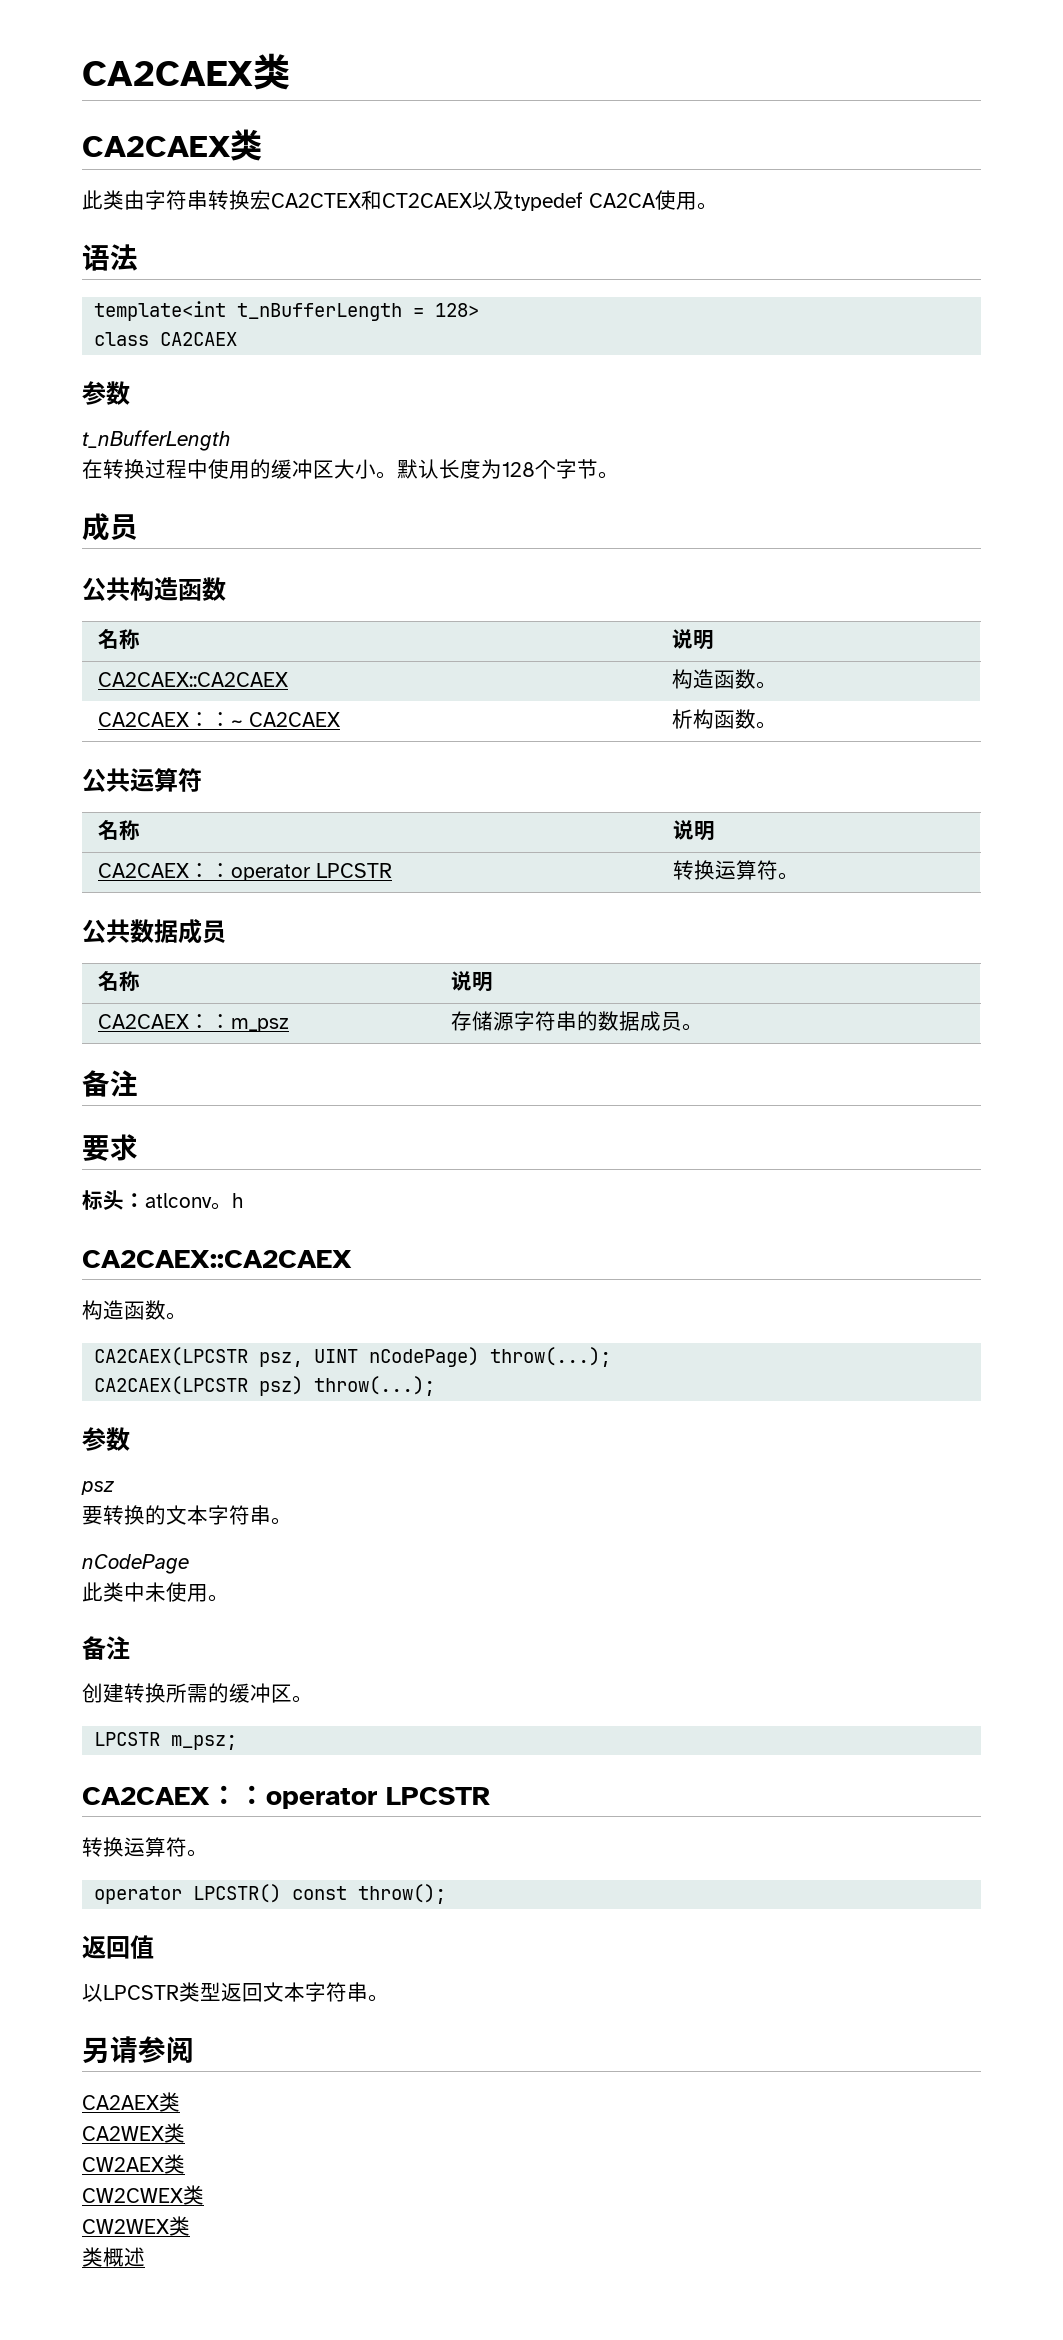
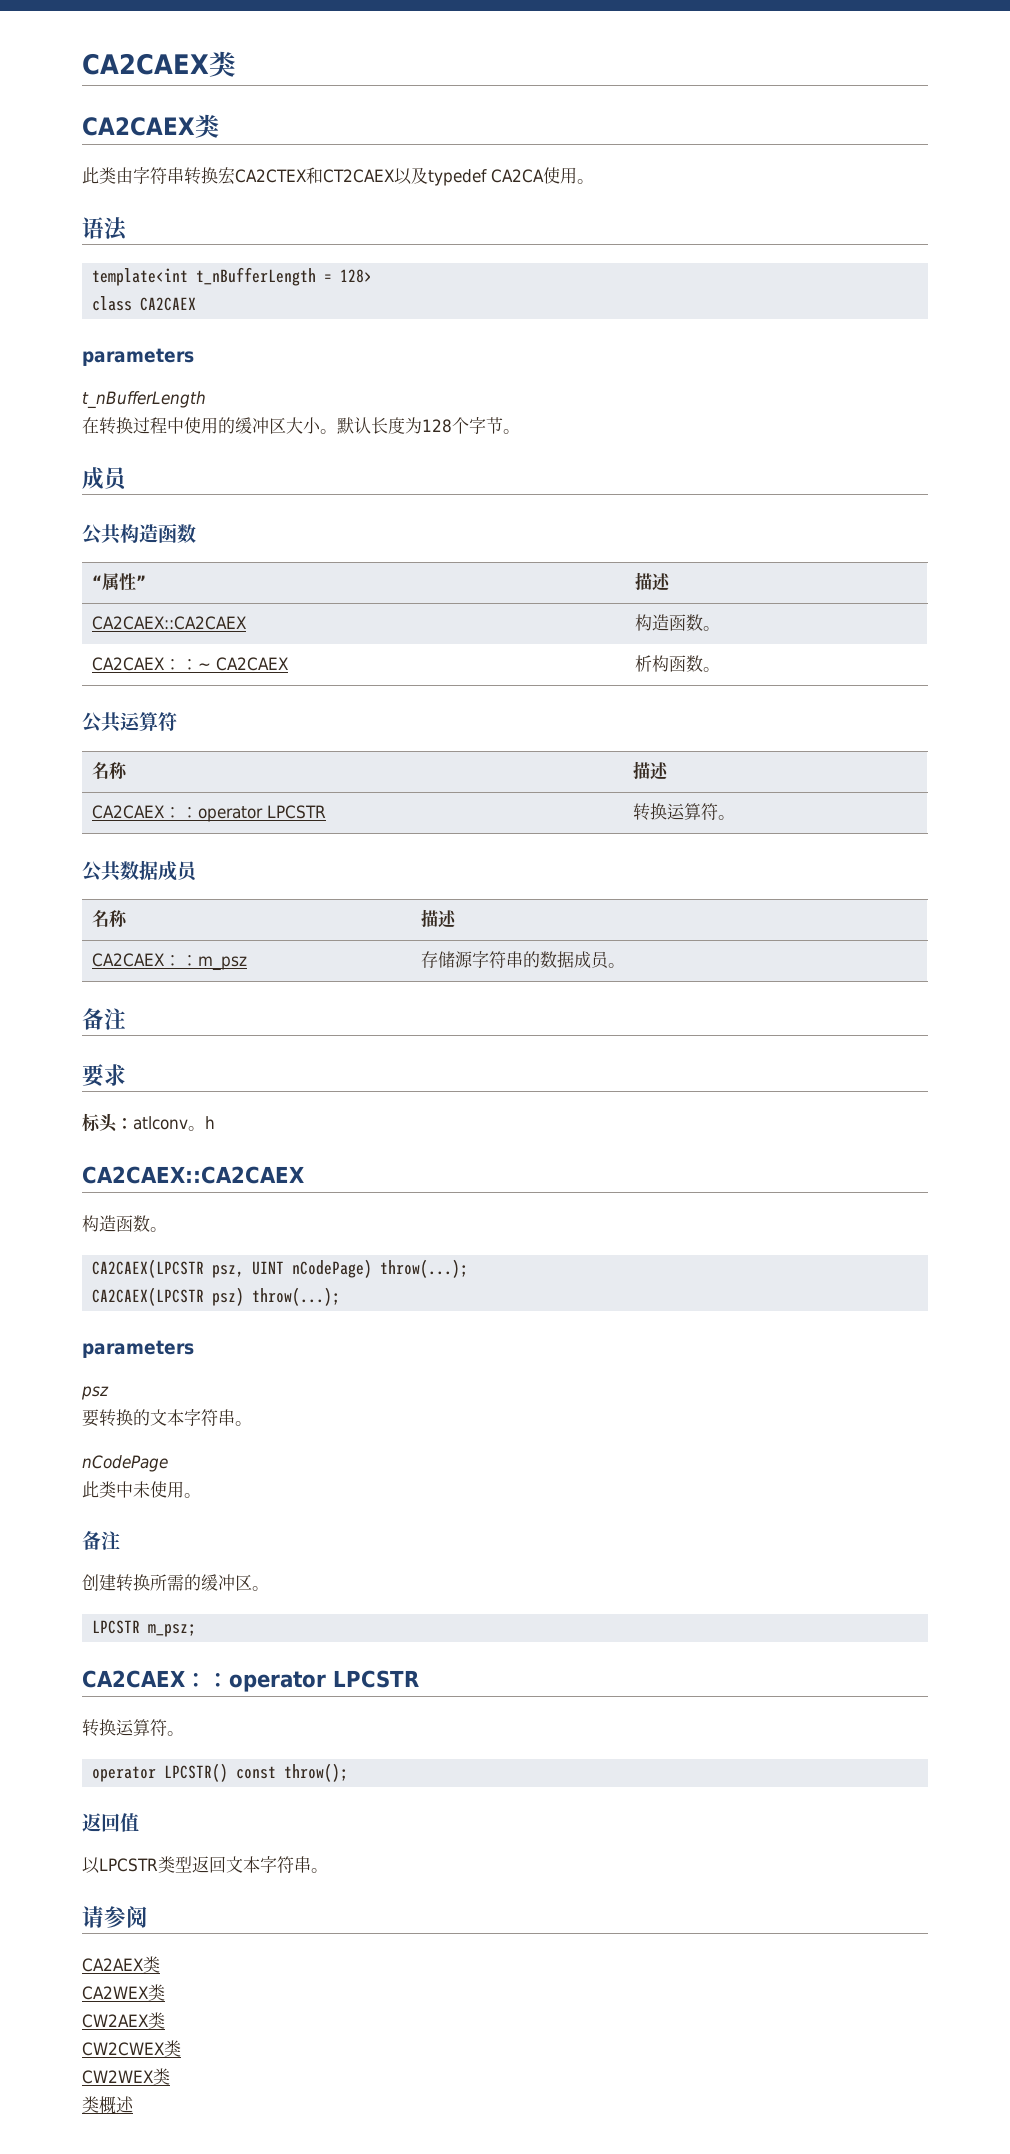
  class CA2CAEX
- 参数
+ parameters
  公共构造函数
- 名称 | 说明
+ “属性” | 描述
  公共运算符
- 名称 | 说明
+ 名称 | 描述
  公共数据成员
- 名称 | 说明
+ 名称 | 描述
  CA2CAEX(LPCSTR psz) throw(...);
- 参数
+ parameters
- 另请参阅
+ 请参阅

